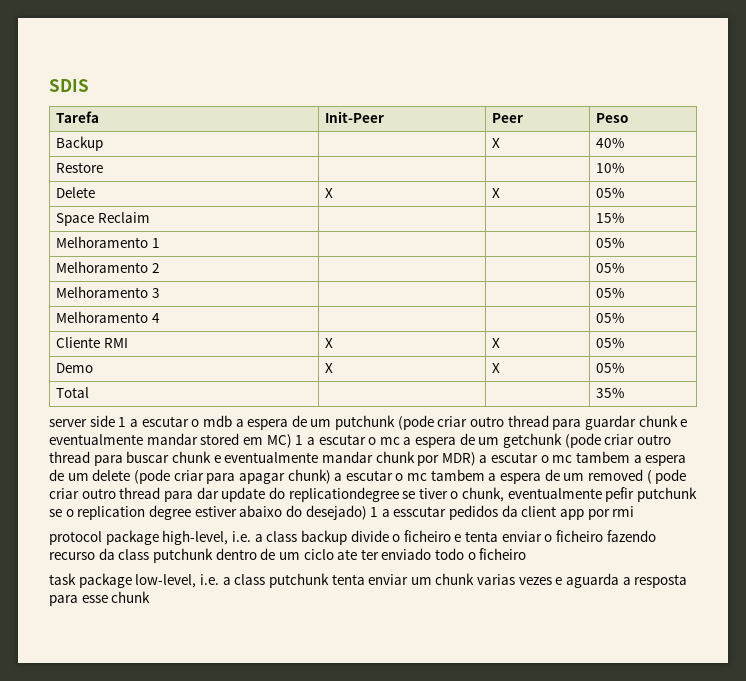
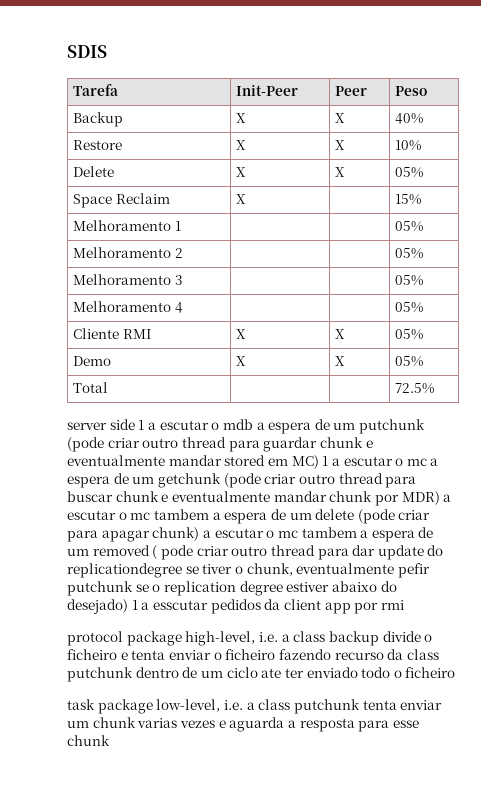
- Backup | | X | 40%
+ Backup | X | X | 40%
- Restore | | | 10%
+ Restore | X | X | 10%
- Space Reclaim | | | 15%
+ Space Reclaim | X | | 15%
- Total | | | 35%
+ Total | | | 72.5%

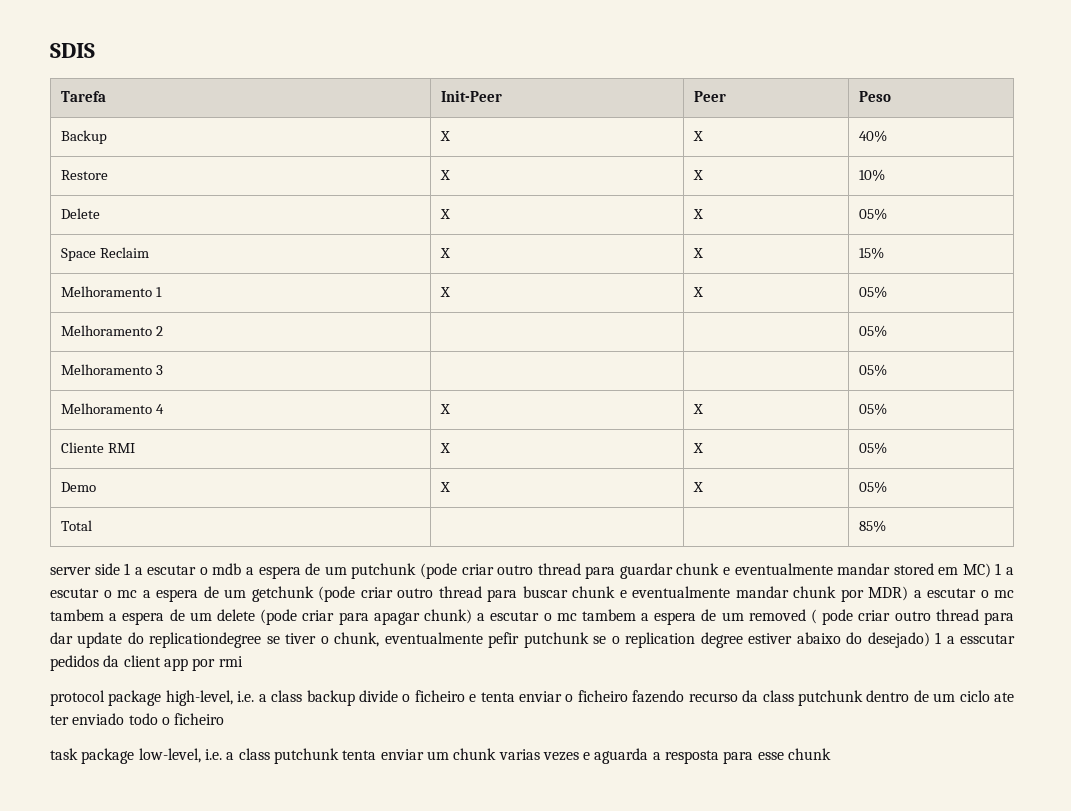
- Space Reclaim | X | | 15%
+ Space Reclaim | X | X | 15%
- Melhoramento 1 | | | 05%
+ Melhoramento 1 | X | X | 05%
- Melhoramento 4 | | | 05%
+ Melhoramento 4 | X | X | 05%
- Total | | | 72.5%
+ Total | | | 85%

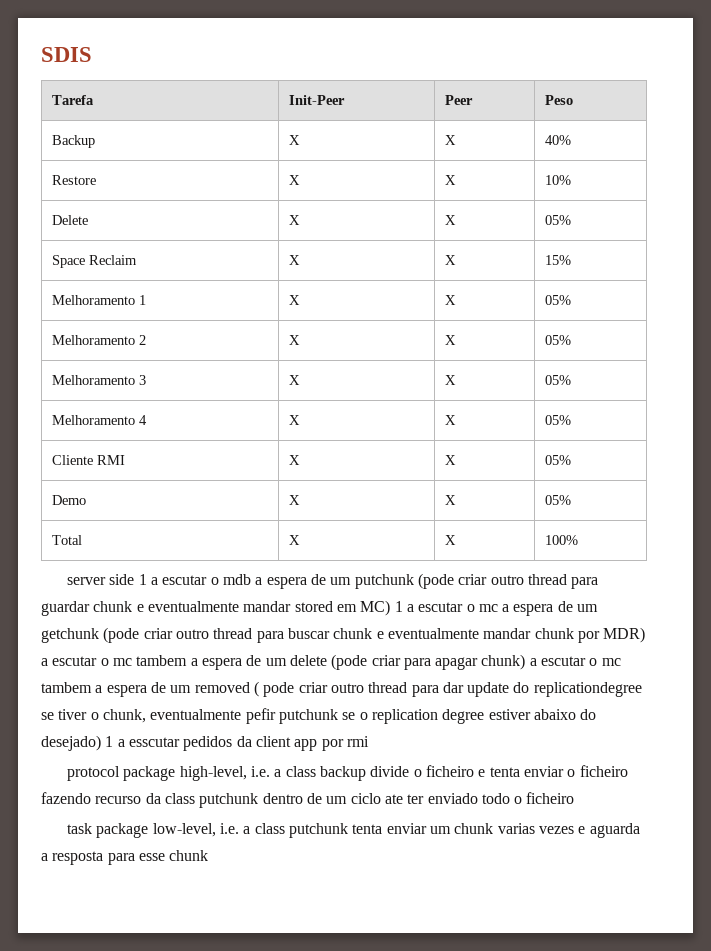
- Melhoramento 2 | | | 05%
+ Melhoramento 2 | X | X | 05%
- Melhoramento 3 | | | 05%
+ Melhoramento 3 | X | X | 05%
- Total | | | 85%
+ Total | X | X | 100%

